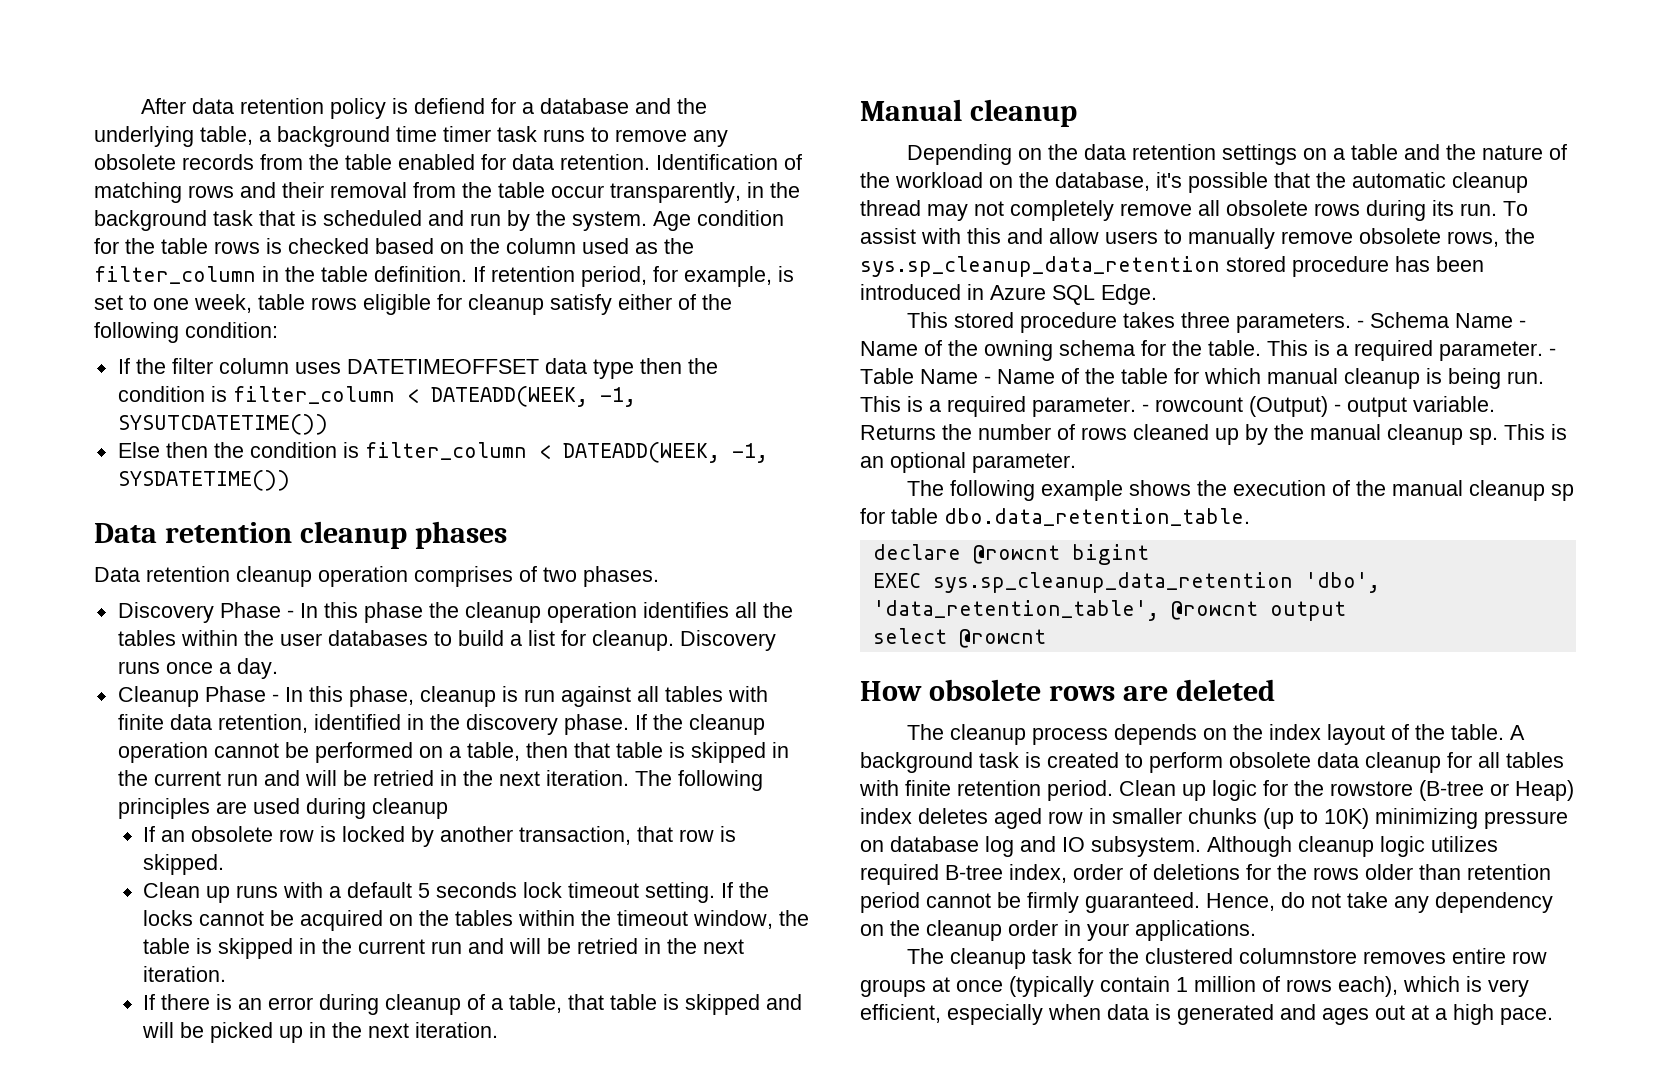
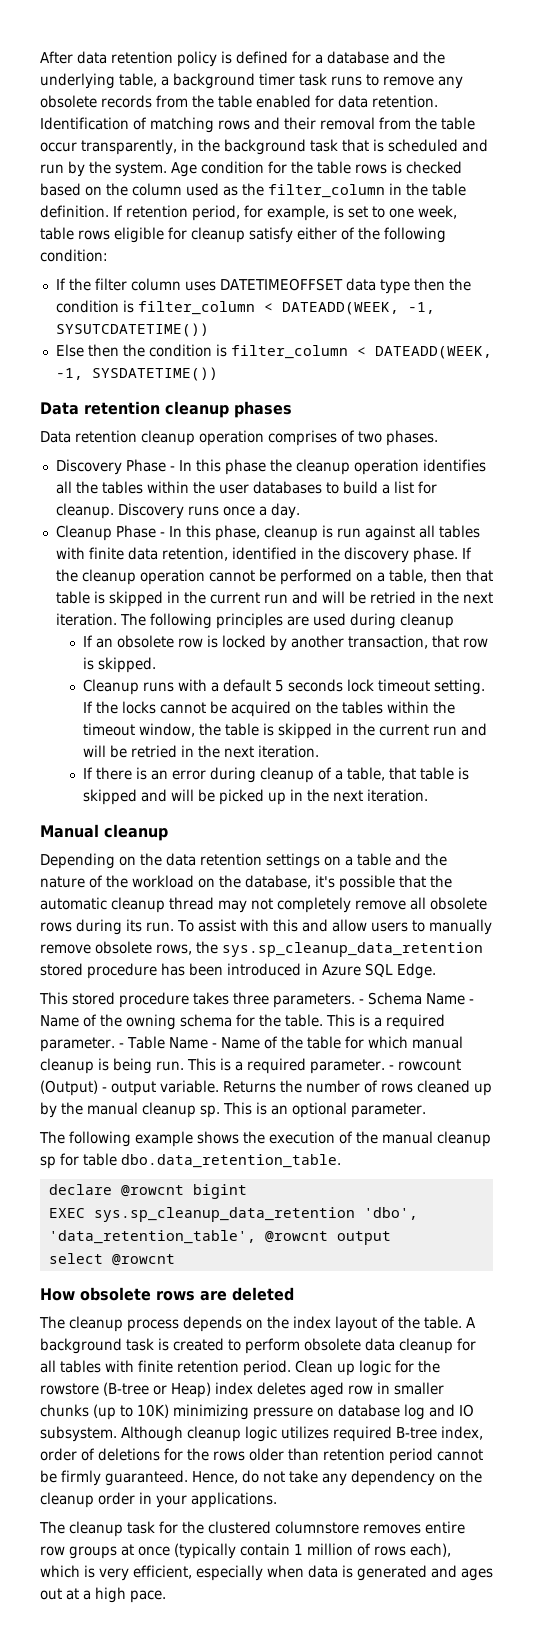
- After data retention policy is defiend for a database and the underlying table, a background time timer task runs to remove any obsolete records from the table enabled for data retention.
+ After data retention policy is defined for a database and the underlying table, a background timer task runs to remove any obsolete records from the table enabled for data retention.
- Clean up runs with a default 5 seconds lock timeout setting.
+ Cleanup runs with a default 5 seconds lock timeout setting.

